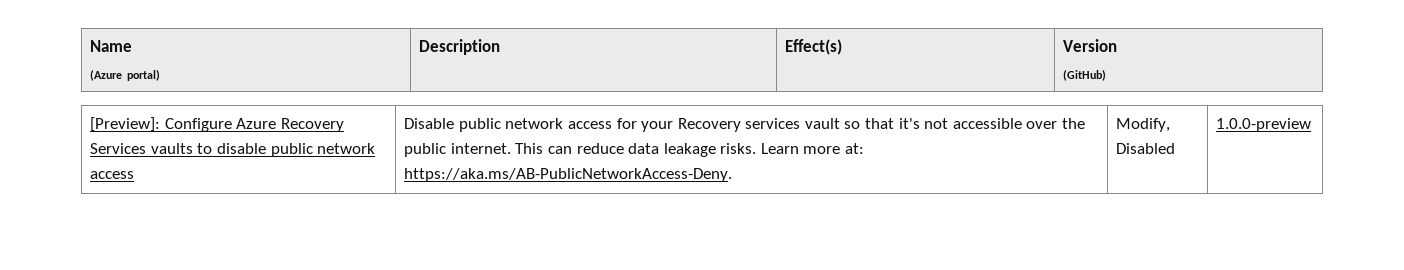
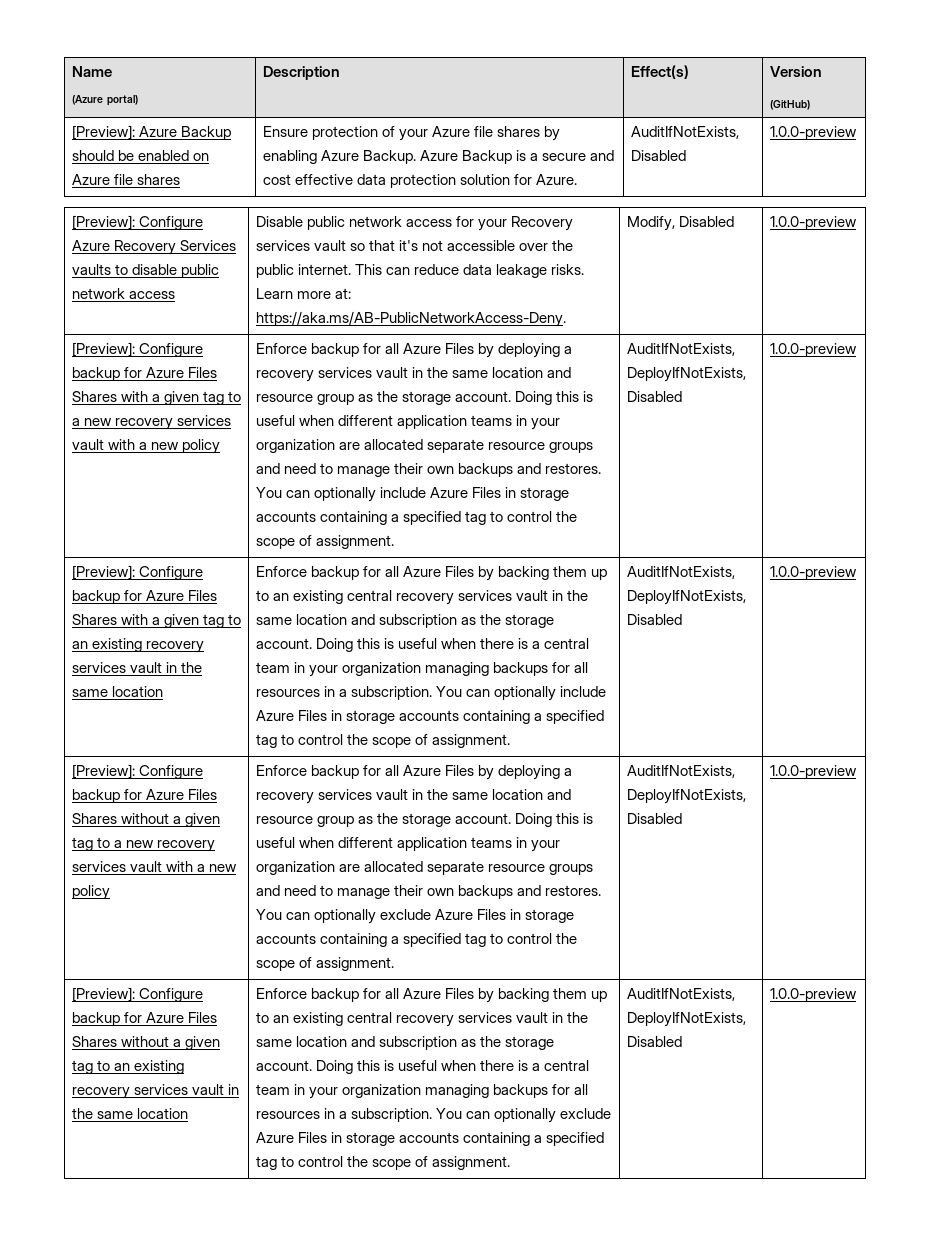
+ [Preview]: Azure Backup should be enabled on Azure file shares | Ensure protection of your Azure file shares by enabling Azure Backup. Azure Backup is a secure and cost effective data protection solution for Azure. | AuditIfNotExists, Disabled | 1.0.0-preview
+ [Preview]: Configure backup for Azure Files Shares with a given tag to a new recovery services vault with a new policy | Enforce backup for all Azure Files by deploying a recovery services vault in the same location and resource group as the storage account. Doing this is useful when different application teams in your organization are allocated separate resource groups and need to manage their own backups and restores. You can optionally include Azure Files in storage accounts containing a specified tag to control the scope of assignment. | AuditIfNotExists, DeployIfNotExists, Disabled | 1.0.0-preview
+ [Preview]: Configure backup for Azure Files Shares with a given tag to an existing recovery services vault in the same location | Enforce backup for all Azure Files by backing them up to an existing central recovery services vault in the same location and subscription as the storage account. Doing this is useful when there is a central team in your organization managing backups for all resources in a subscription. You can optionally include Azure Files in storage accounts containing a specified tag to control the scope of assignment. | AuditIfNotExists, DeployIfNotExists, Disabled | 1.0.0-preview
+ [Preview]: Configure backup for Azure Files Shares without a given tag to a new recovery services vault with a new policy | Enforce backup for all Azure Files by deploying a recovery services vault in the same location and resource group as the storage account. Doing this is useful when different application teams in your organization are allocated separate resource groups and need to manage their own backups and restores. You can optionally exclude Azure Files in storage accounts containing a specified tag to control the scope of assignment. | AuditIfNotExists, DeployIfNotExists, Disabled | 1.0.0-preview
+ [Preview]: Configure backup for Azure Files Shares without a given tag to an existing recovery services vault in the same location | Enforce backup for all Azure Files by backing them up to an existing central recovery services vault in the same location and subscription as the storage account. Doing this is useful when there is a central team in your organization managing backups for all resources in a subscription. You can optionally exclude Azure Files in storage accounts containing a specified tag to control the scope of assignment. | AuditIfNotExists, DeployIfNotExists, Disabled | 1.0.0-preview

